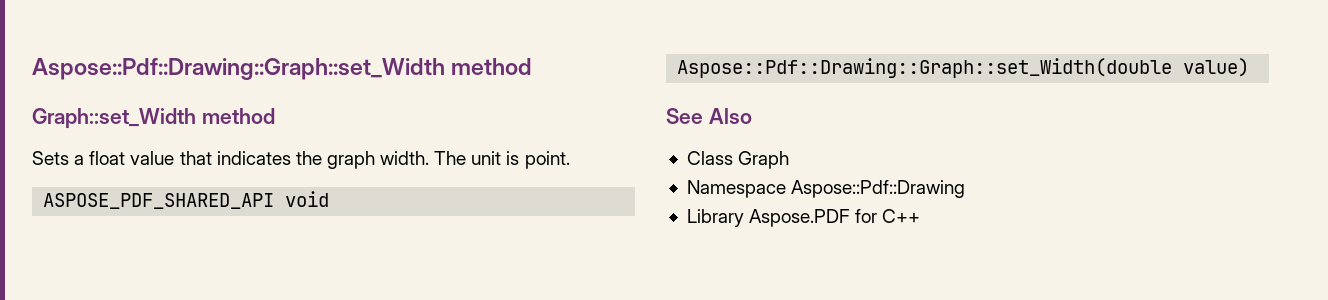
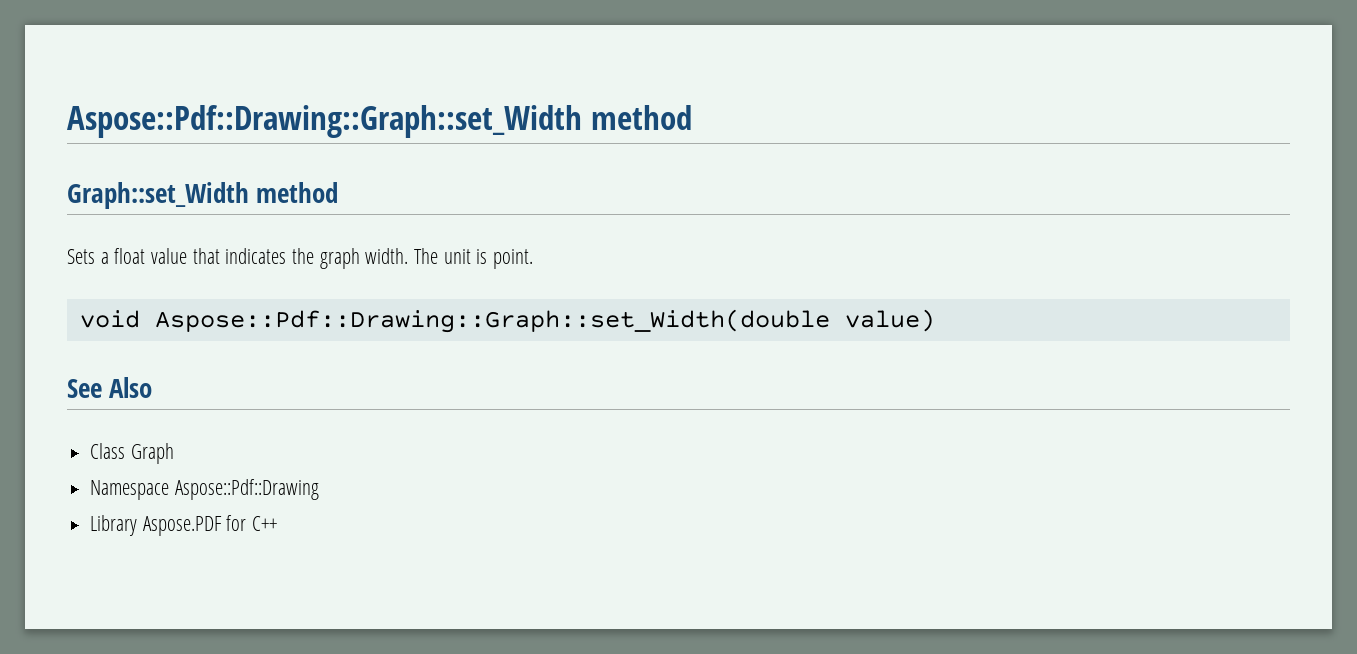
- ASPOSE_PDF_SHARED_API void Aspose::Pdf::Drawing::Graph::set_Width(double value)
+ void Aspose::Pdf::Drawing::Graph::set_Width(double value)

